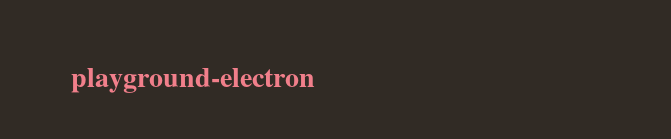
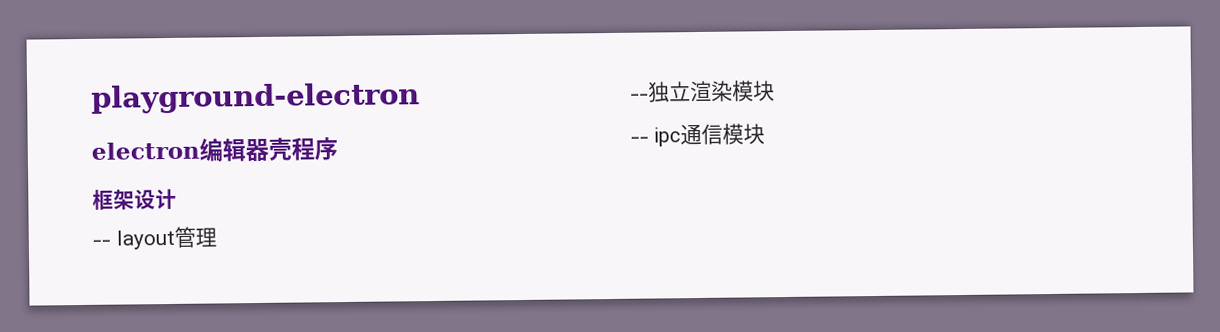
+ electron编辑器壳程序
+ 框架设计
+ -- layout管理
+ --独立渲染模块
+ -- ipc通信模块

